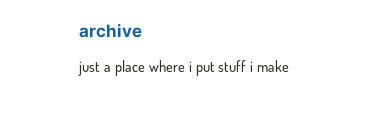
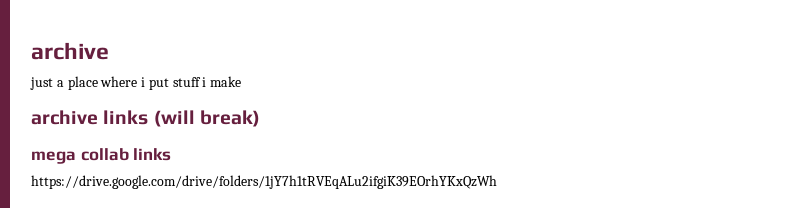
+ archive links (will break)
+ mega collab links
+ https://drive.google.com/drive/folders/1jY7h1tRVEqALu2ifgiK39EOrhYKxQzWh

